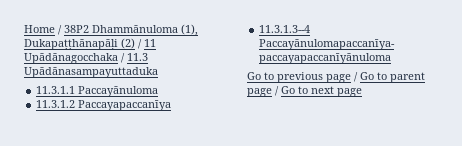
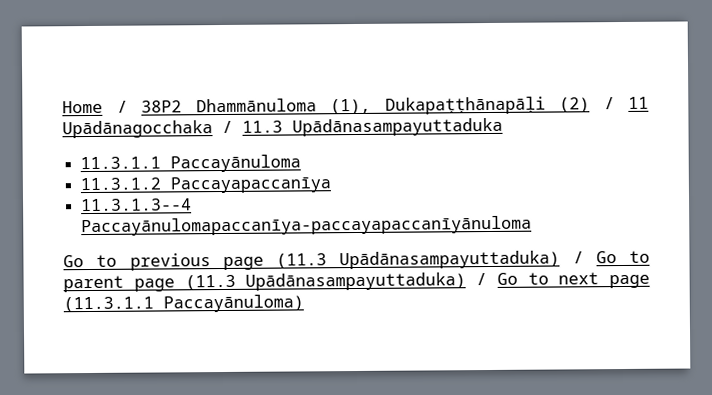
- Go to previous page / Go to parent page / Go to next page
+ Go to previous page (11.3 Upādānasampayuttaduka) / Go to parent page (11.3 Upādānasampayuttaduka) / Go to next page (11.3.1.1 Paccayānuloma)

